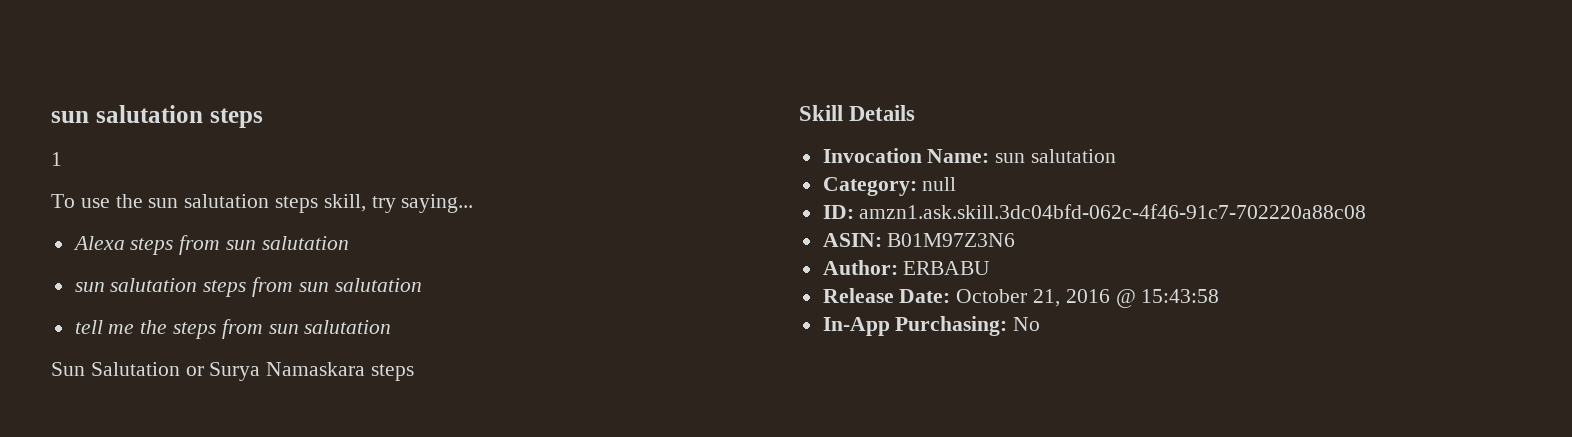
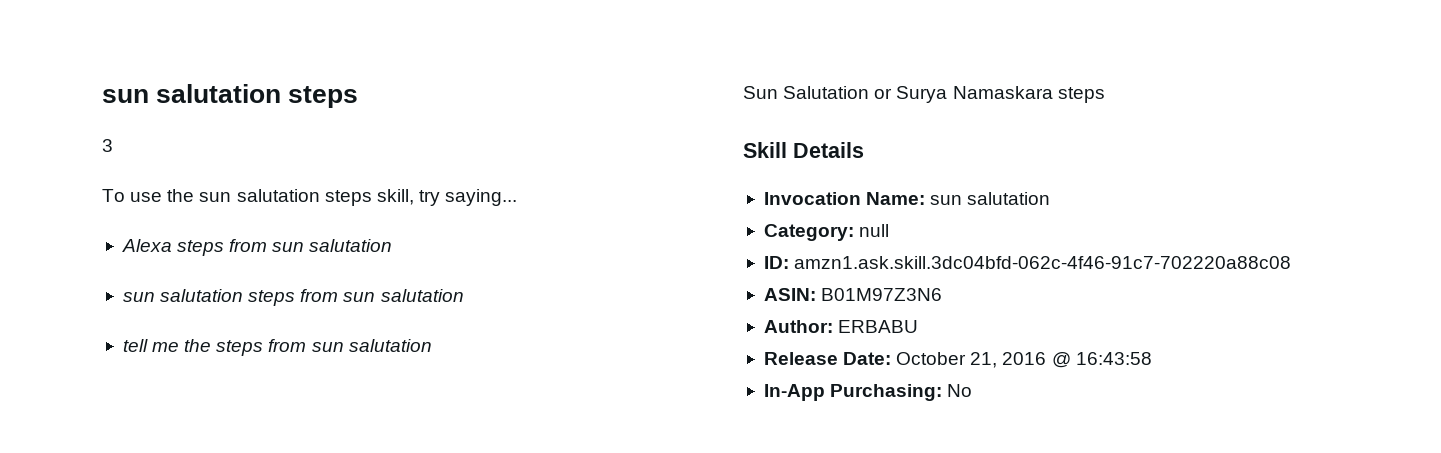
- 1
+ 3
- Release Date: October 21, 2016 @ 15:43:58
+ Release Date: October 21, 2016 @ 16:43:58

